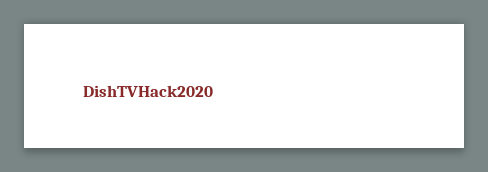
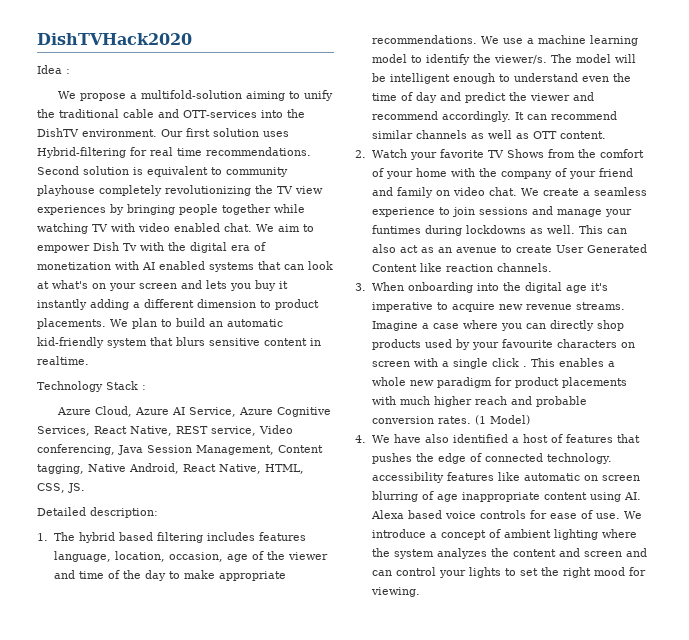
+ Idea :
+ We propose a multifold-solution aiming to unify the traditional cable and OTT-services into the DishTV environment. Our first solution uses Hybrid-filtering for real time recommendations. Second solution is equivalent to community playhouse completely revolutionizing the TV view experiences by bringing people together while watching TV with video enabled chat. We aim to empower Dish Tv with the digital era of monetization with AI enabled systems that can look at what's on your screen and lets you buy it instantly adding a different dimension to product placements. We plan to build an automatic kid-friendly system that blurs sensitive content in realtime.
+ Technology Stack :
+ Azure Cloud, Azure AI Service, Azure Cognitive Services, React Native, REST service, Video conferencing, Java Session Management, Content tagging, Native Android, React Native, HTML, CSS, JS.
+ Detailed description:
+ 1. The hybrid based filtering includes features language, location, occasion, age of the viewer and time of the day to make appropriate recommendations. We use a machine learning model to identify the viewer/s. The model will be intelligent enough to understand even the time of day and predict the viewer and recommend accordingly. It can recommend similar channels as well as OTT content.
+ 2. Watch your favorite TV Shows from the comfort of your home with the company of your friend and family on video chat. We create a seamless experience to join sessions and manage your funtimes during lockdowns as well. This can also act as an avenue to create User Generated Content like reaction channels.
+ 3. When onboarding into the digital age it's imperative to acquire new revenue streams. Imagine a case where you can directly shop products used by your favourite characters on screen with a single click . This enables a whole new paradigm for product placements with much higher reach and probable conversion rates. (1 Model)
+ 4. We have also identified a host of features that pushes the edge of connected technology. accessibility features like automatic on screen blurring of age inappropriate content using AI. Alexa based voice controls for ease of use. We introduce a concept of ambient lighting where the system analyzes the content and screen and can control your lights to set the right mood for viewing.

